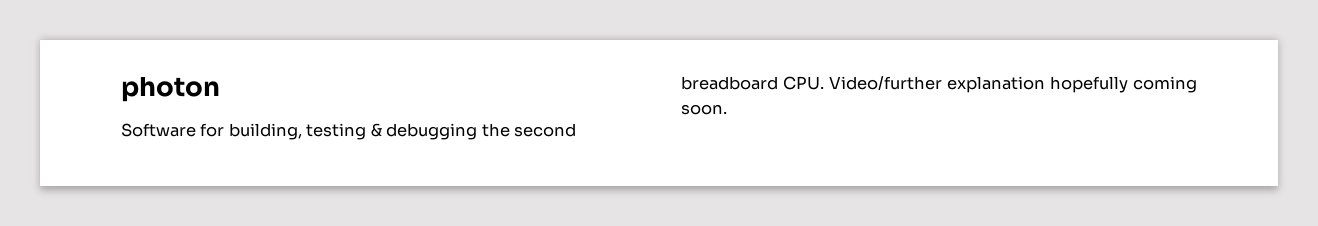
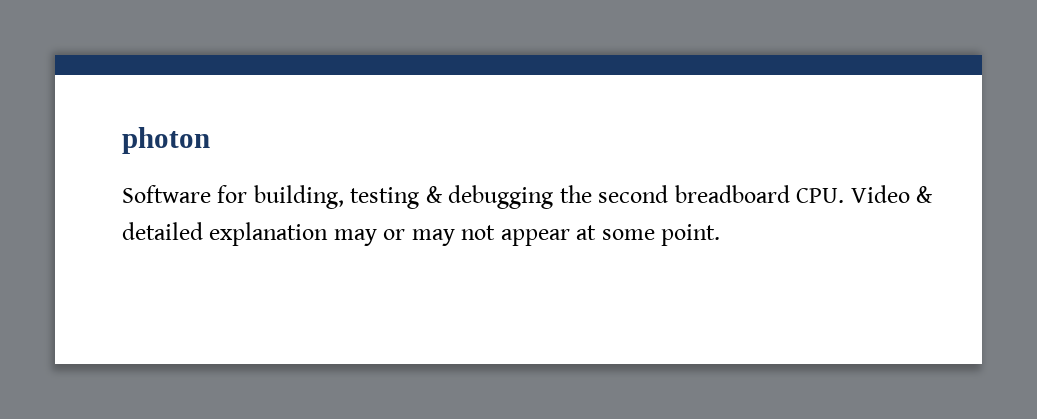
- Software for building, testing & debugging the second breadboard CPU. Video/further explanation hopefully coming soon.
+ Software for building, testing & debugging the second breadboard CPU. Video & detailed explanation may or may not appear at some point.

